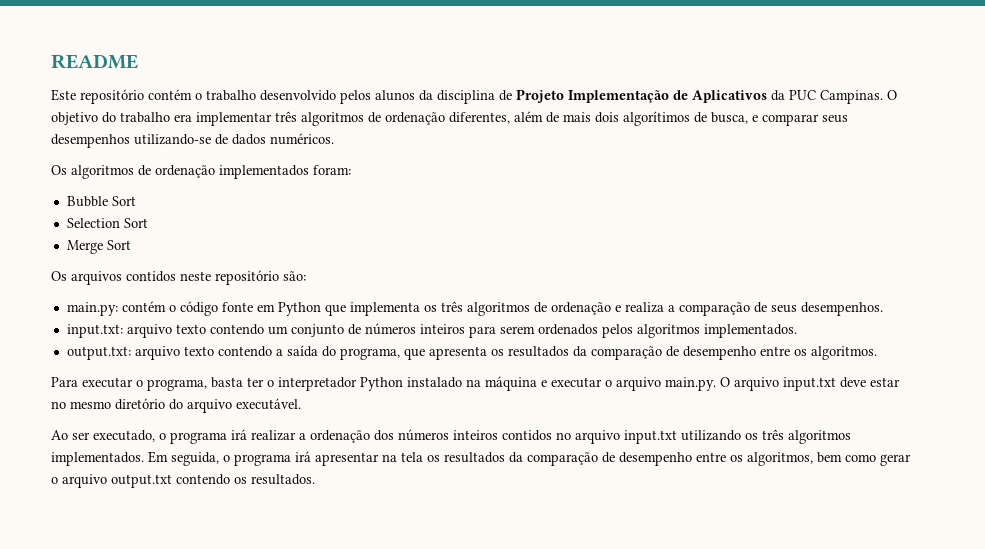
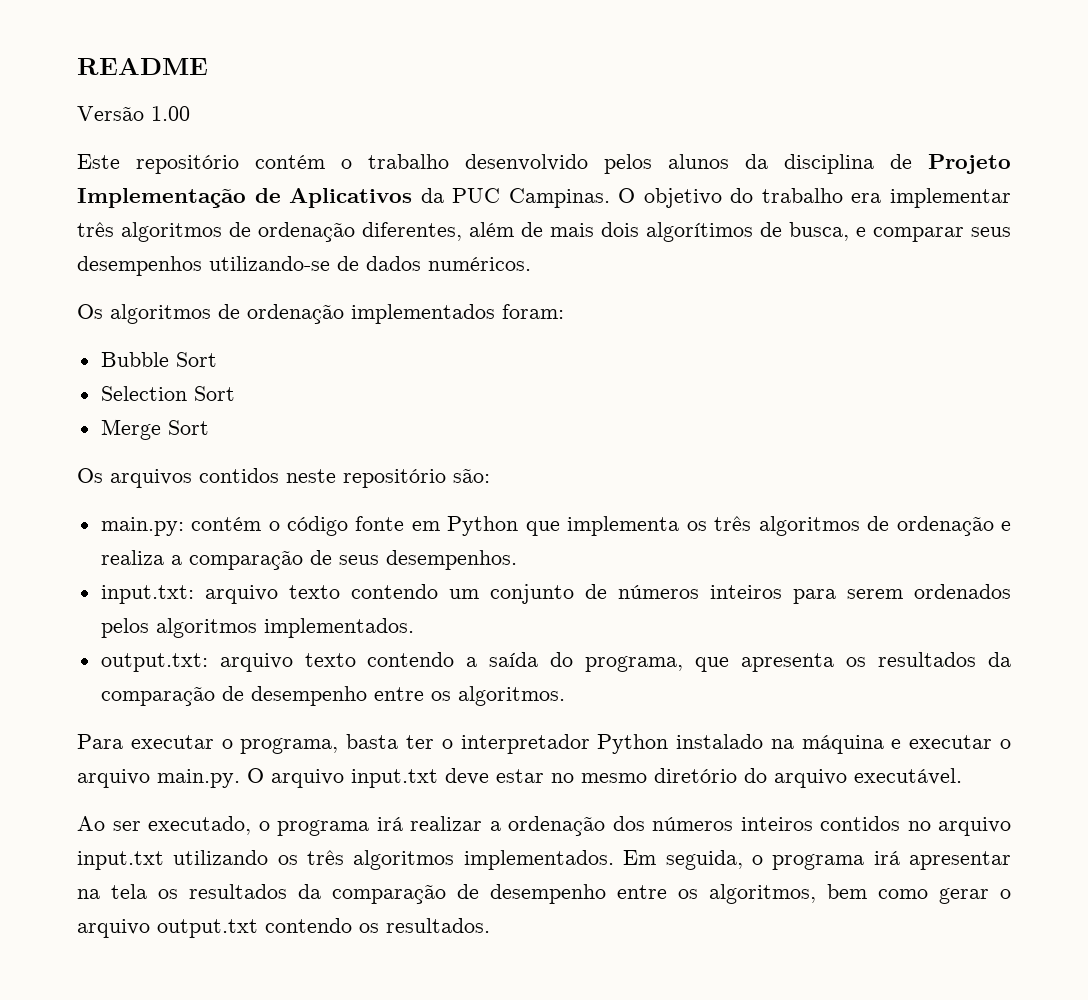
+ Versão 1.00

